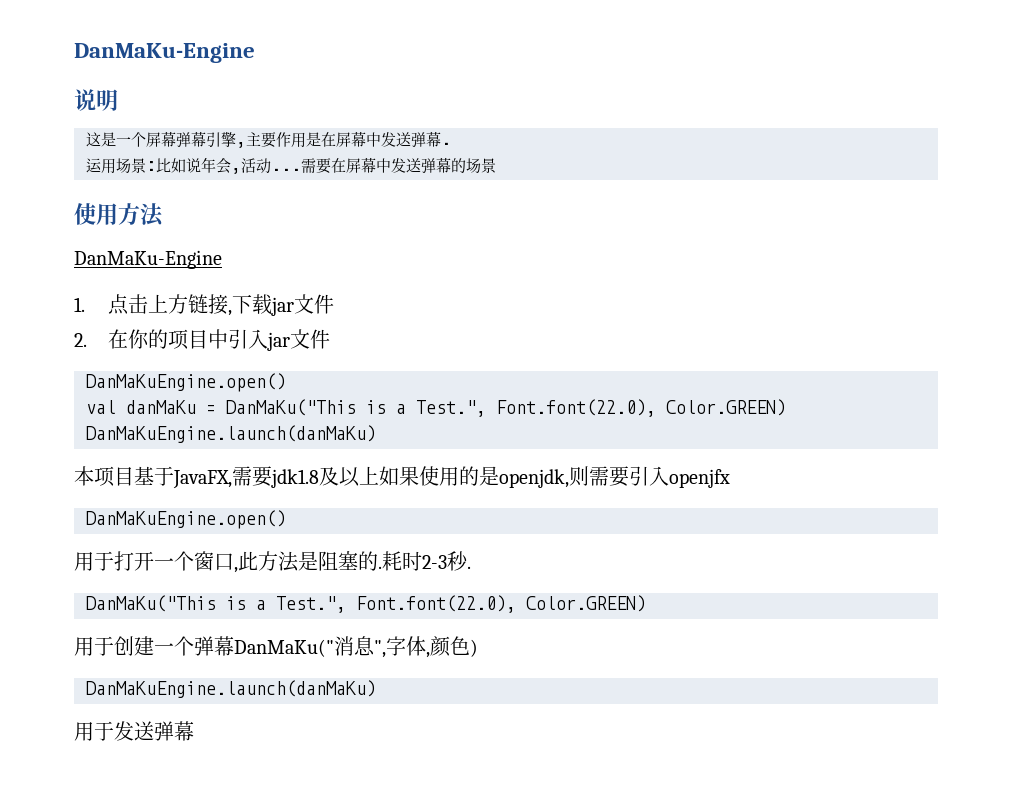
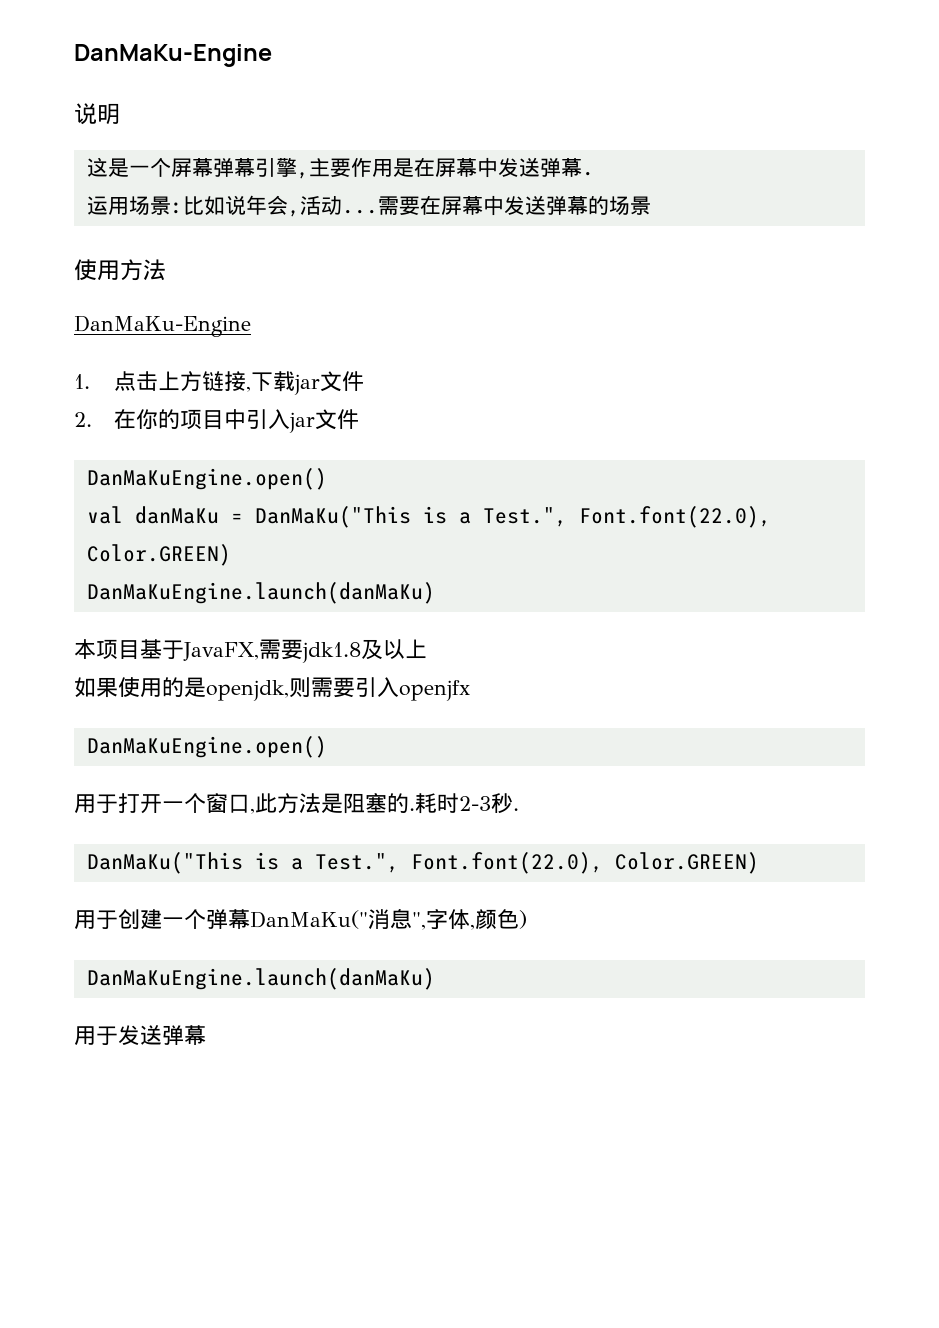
- 本项目基于JavaFX,需要jdk1.8及以上如果使用的是openjdk,则需要引入openjfx
+ 本项目基于JavaFX,需要jdk1.8及以上
+ 如果使用的是openjdk,则需要引入openjfx

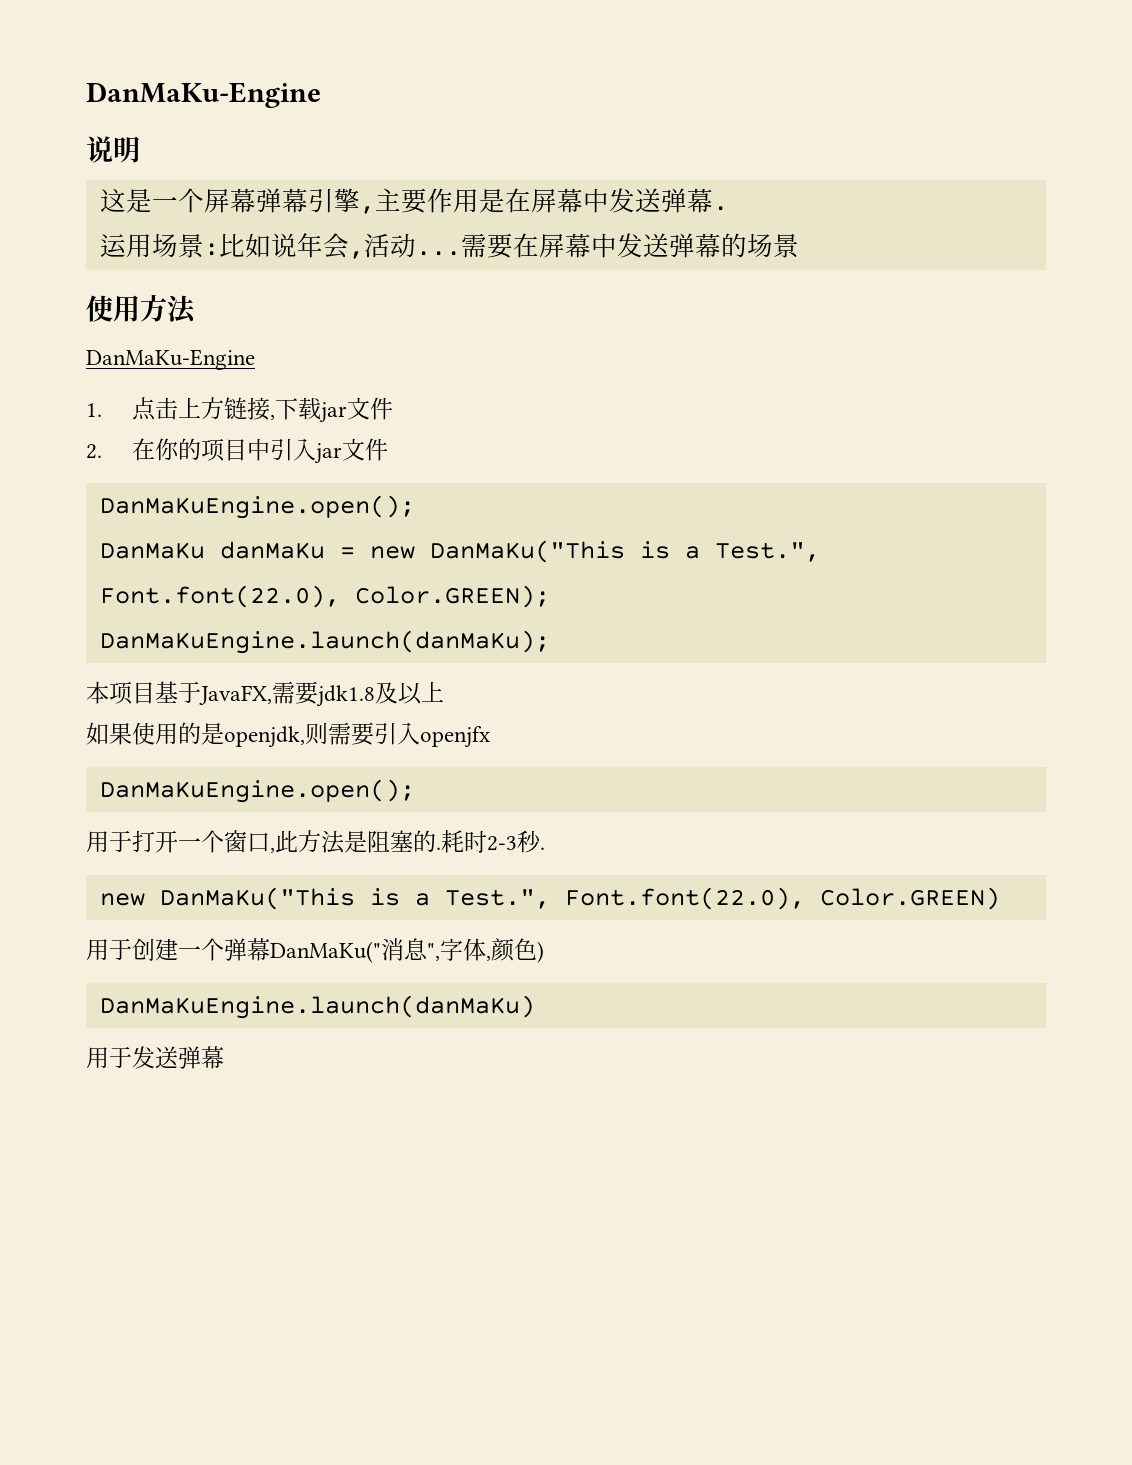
  2.在你的项目中引入jar文件
- DanMaKuEngine.open()
- val danMaKu = DanMaKu("This is a Test.", Font.font(22.0), Color.GREEN)
- DanMaKuEngine.launch(danMaKu)
+ DanMaKuEngine.open();
+ DanMaKu danMaKu = new DanMaKu("This is a Test.", Font.font(22.0), Color.GREEN);
+ DanMaKuEngine.launch(danMaKu);
  如果使用的是openjdk,则需要引入openjfx
- DanMaKuEngine.open()
+ DanMaKuEngine.open();
  耗时2-3秒.
- DanMaKu("This is a Test.", Font.font(22.0), Color.GREEN)
+ new DanMaKu("This is a Test.", Font.font(22.0), Color.GREEN)

